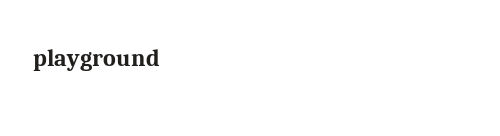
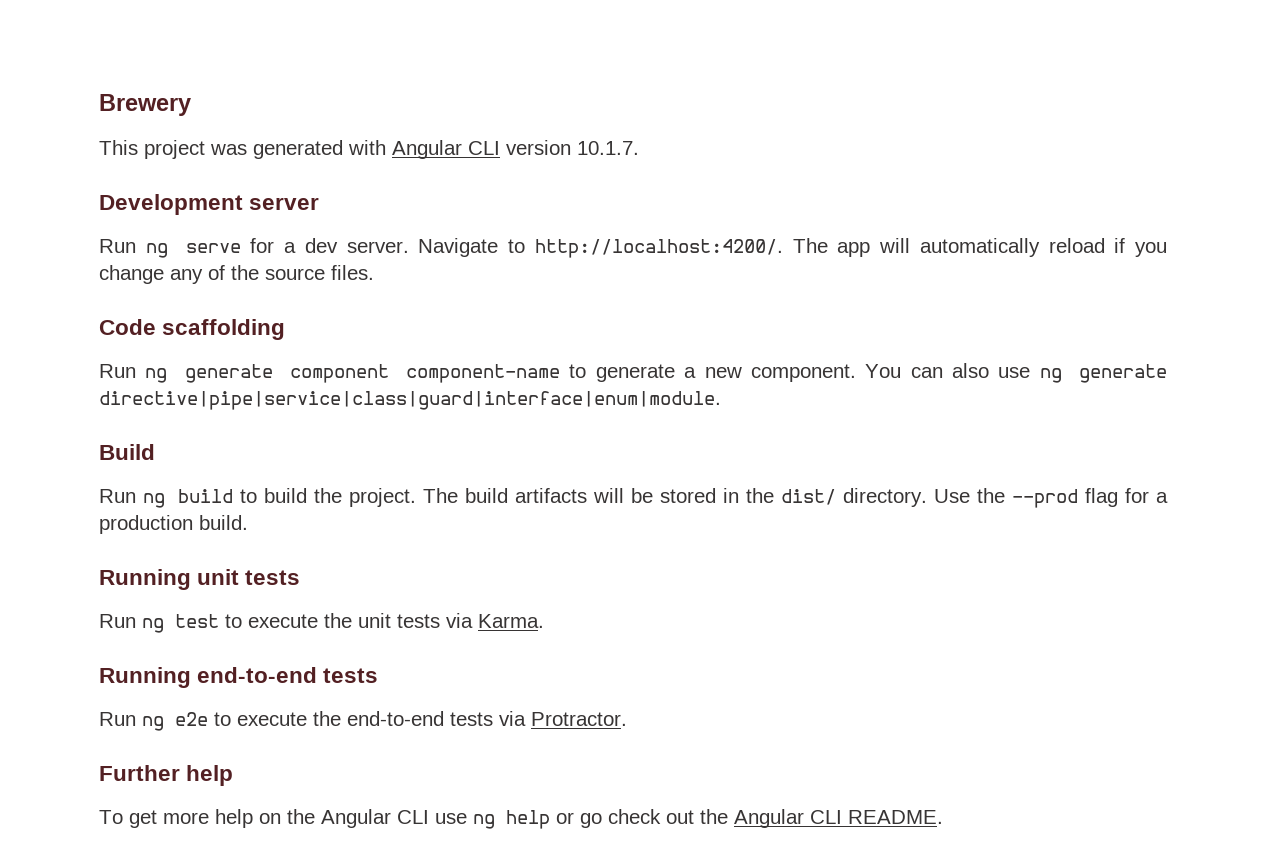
- playground
+ Brewery
+ This project was generated with Angular CLI version 10.1.7.
+ Development server
+ Run ng serve for a dev server. Navigate to http://localhost:4200/. The app will automatically reload if you change any of the source files.
+ Code scaffolding
+ Run ng generate component component-name to generate a new component. You can also use ng generate directive|pipe|service|class|guard|interface|enum|module.
+ Build
+ Run ng build to build the project. The build artifacts will be stored in the dist/ directory. Use the --prod flag for a production build.
+ Running unit tests
+ Run ng test to execute the unit tests via Karma.
+ Running end-to-end tests
+ Run ng e2e to execute the end-to-end tests via Protractor.
+ Further help
+ To get more help on the Angular CLI use ng help or go check out the Angular CLI README.

